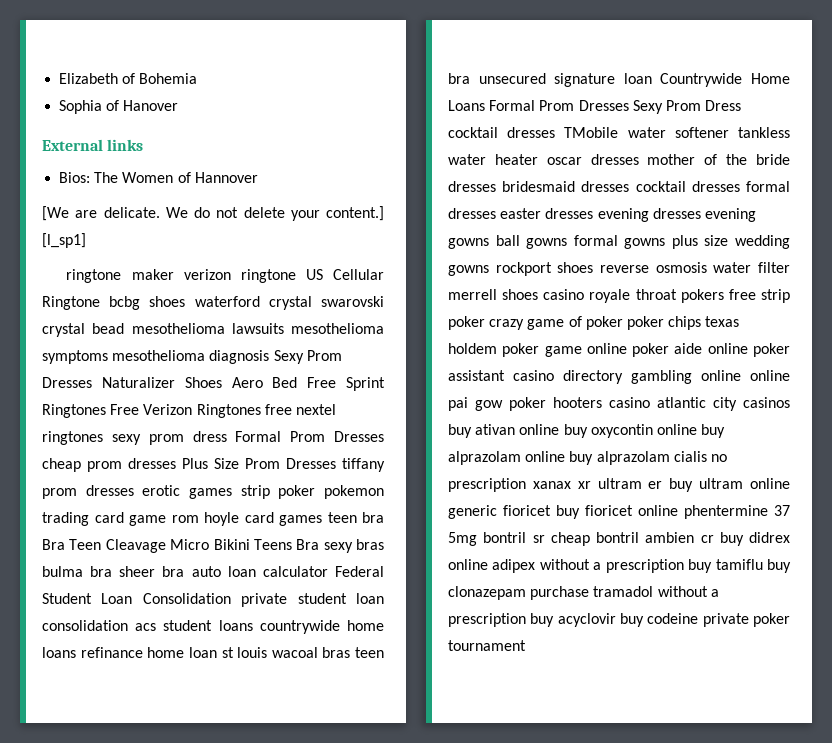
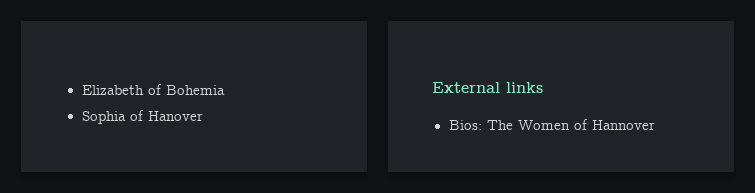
- [We are delicate. We do not delete your content.] [l_sp1]
- ringtone maker verizon ringtone US Cellular Ringtone bcbg shoes waterford crystal swarovski crystal bead mesothelioma lawsuits mesothelioma symptoms mesothelioma diagnosis Sexy Prom Dresses Naturalizer Shoes Aero Bed Free Sprint Ringtones Free Verizon Ringtones free nextel ringtones sexy prom dress Formal Prom Dresses cheap prom dresses Plus Size Prom Dresses tiffany prom dresses erotic games strip poker pokemon trading card game rom hoyle card games teen bra Bra Teen Cleavage Micro Bikini Teens Bra sexy bras bulma bra sheer bra auto loan calculator Federal Student Loan Consolidation private student loan consolidation acs student loans countrywide home loans refinance home loan st louis wacoal bras teen bra unsecured signature loan Countrywide Home Loans Formal Prom Dresses Sexy Prom Dress cocktail dresses TMobile water softener tankless water heater oscar dresses mother of the bride dresses bridesmaid dresses cocktail dresses formal dresses easter dresses evening dresses evening gowns ball gowns formal gowns plus size wedding gowns rockport shoes reverse osmosis water filter merrell shoes casino royale throat pokers free strip poker crazy game of poker poker chips texas holdem poker game online poker aide online poker assistant casino directory gambling online online pai gow poker hooters casino atlantic city casinos buy ativan online buy oxycontin online buy alprazolam online buy alprazolam cialis no prescription xanax xr ultram er buy ultram online generic fioricet buy fioricet online phentermine 37 5mg bontril sr cheap bontril ambien cr buy didrex online adipex without a prescription buy tamiflu buy clonazepam purchase tramadol without a prescription buy acyclovir buy codeine private poker tournament

